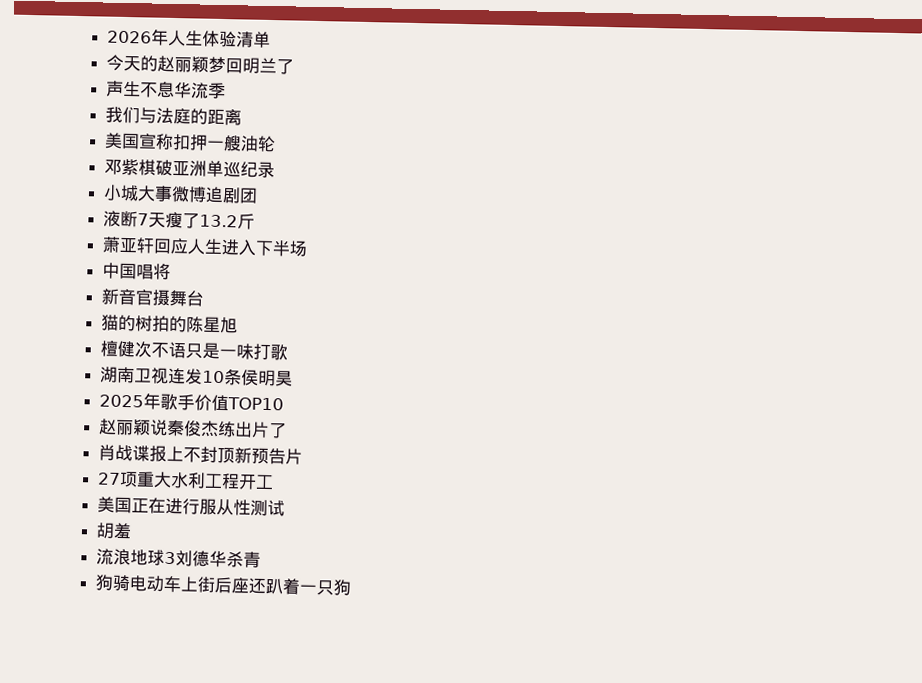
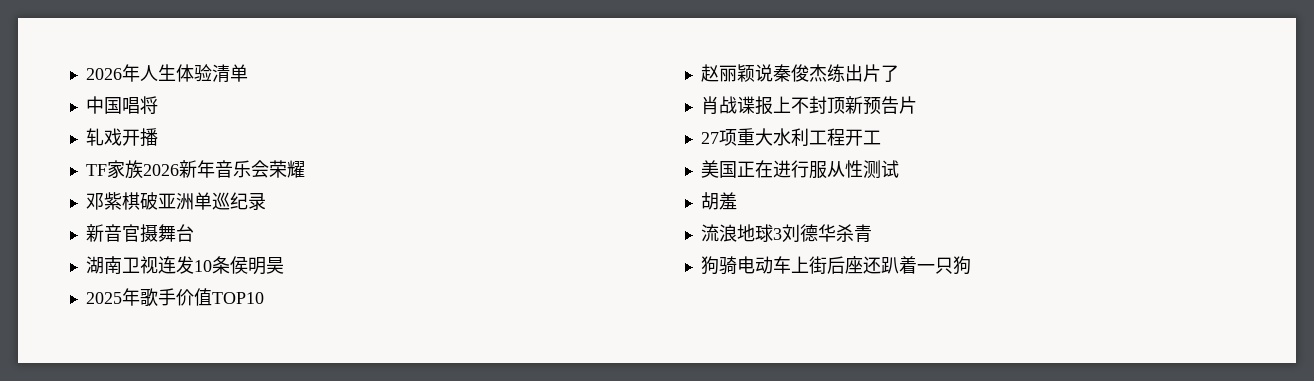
- 今天的赵丽颖梦回明兰了
- 声生不息华流季
- 我们与法庭的距离
- 美国宣称扣押一艘油轮
+ 中国唱将
+ 轧戏开播
+ TF家族2026新年音乐会荣耀
- 小城大事微博追剧团
- 液断7天瘦了13.2斤
- 萧亚轩回应人生进入下半场
- 中国唱将
  新音官摄舞台
- 猫的树拍的陈星旭
- 檀健次不语只是一味打歌

